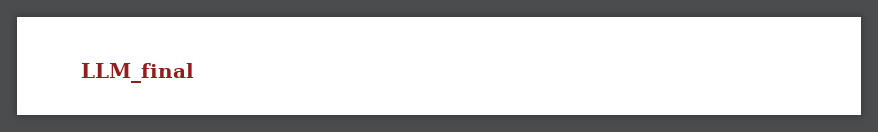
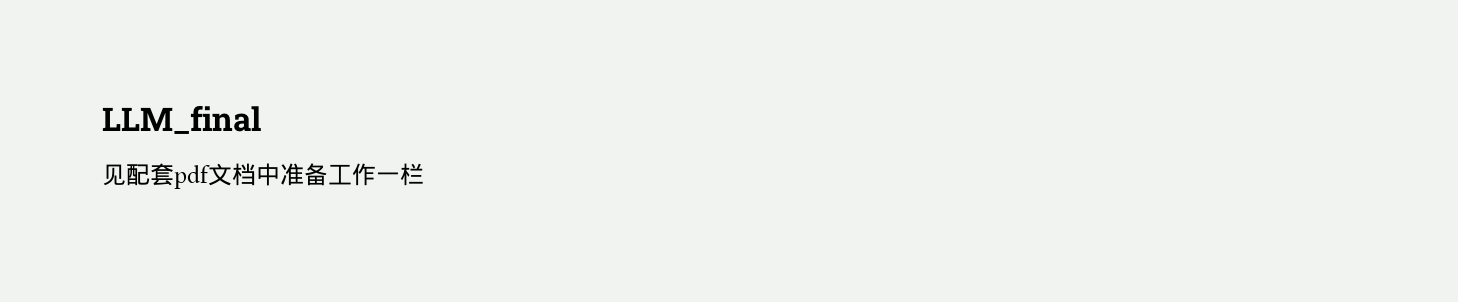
+ 见配套pdf文档中准备工作一栏

